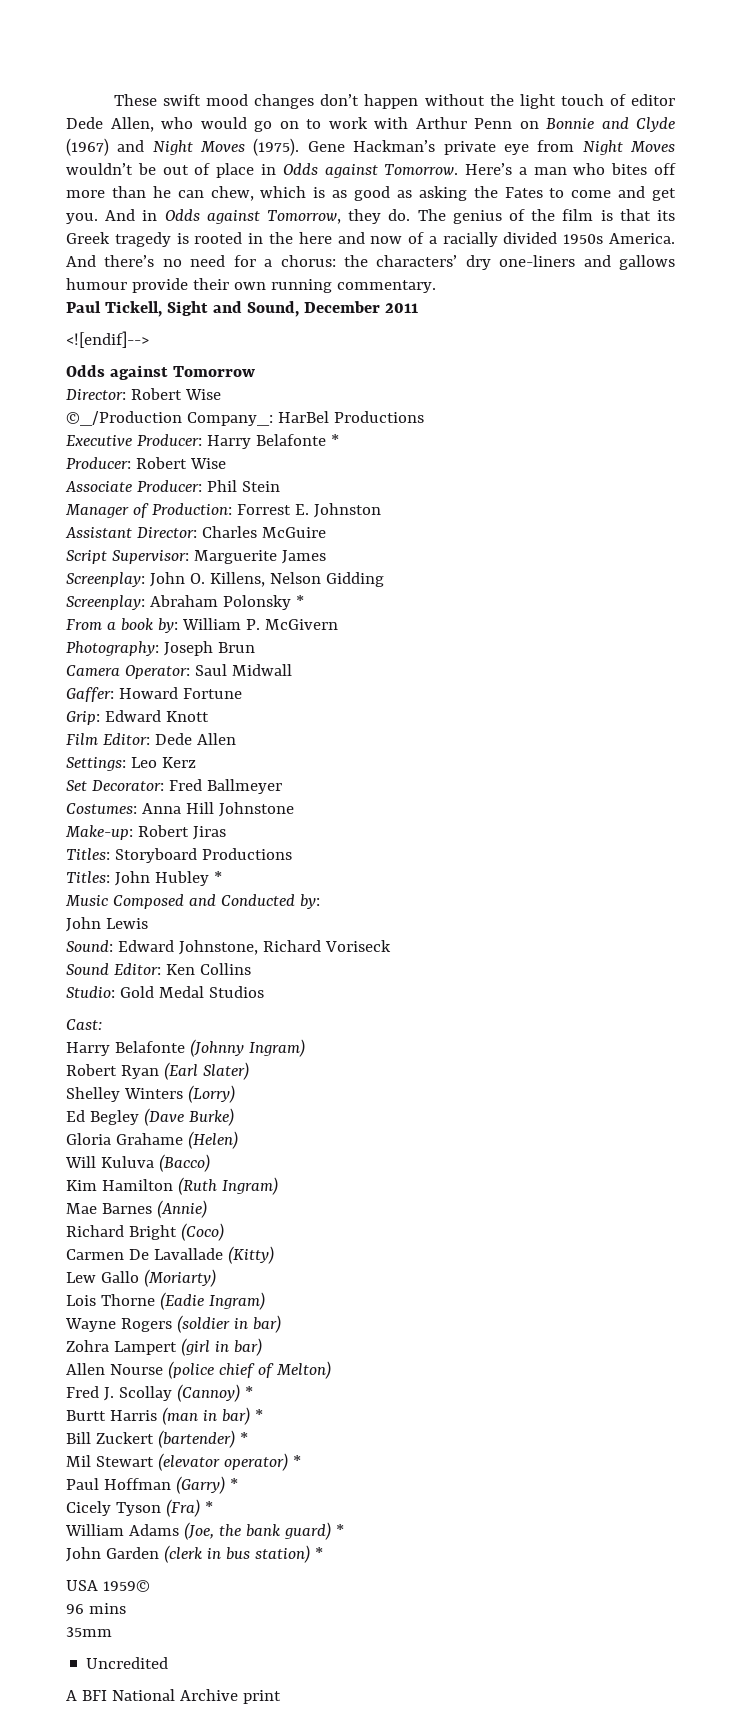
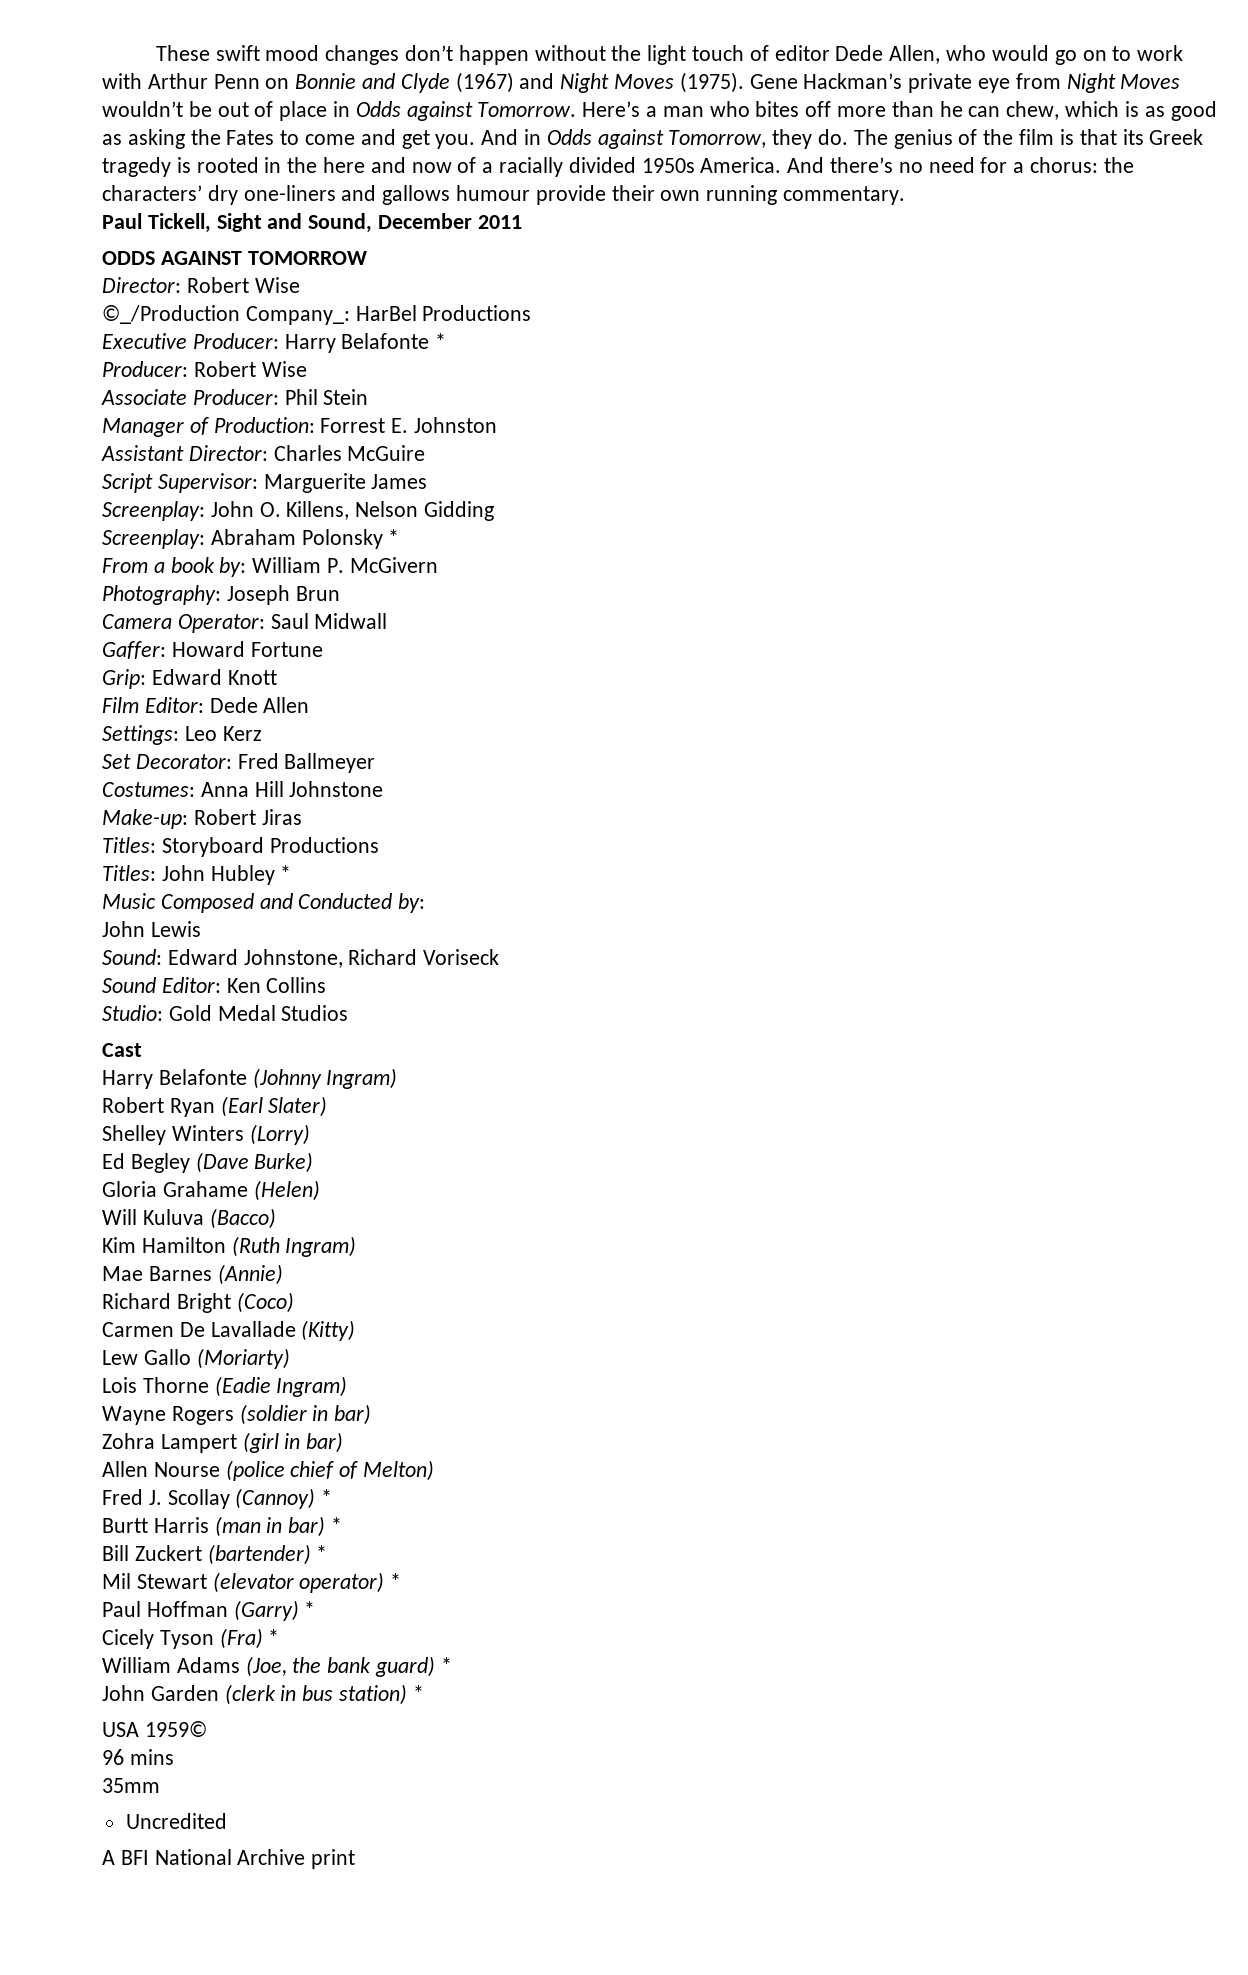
- <![endif]-->
- Odds against Tomorrow
+ ODDS AGAINST TOMORROW
- Cast:
+ Cast

